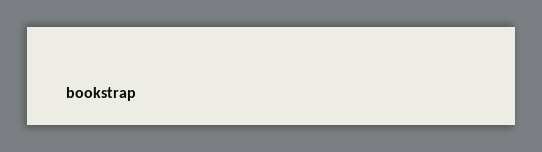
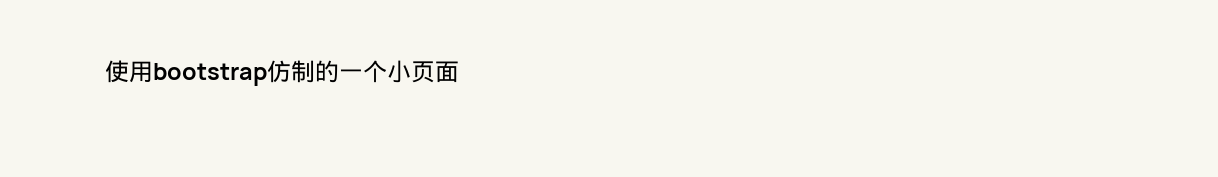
- bookstrap
+ 使用bootstrap仿制的一个小页面

